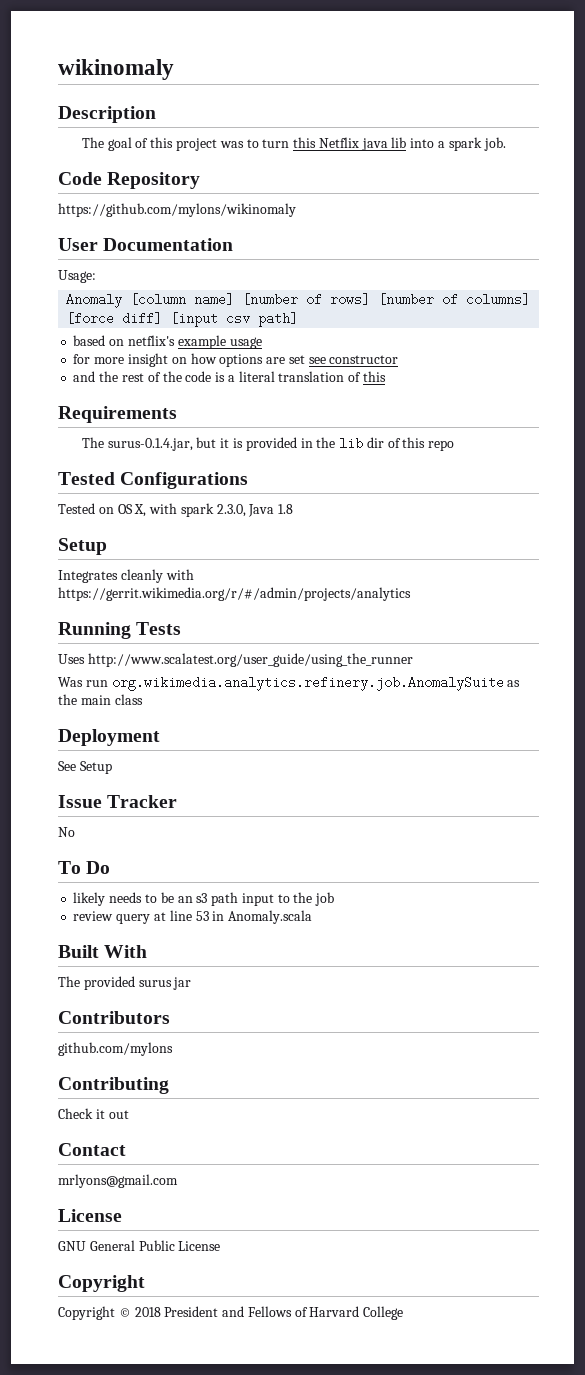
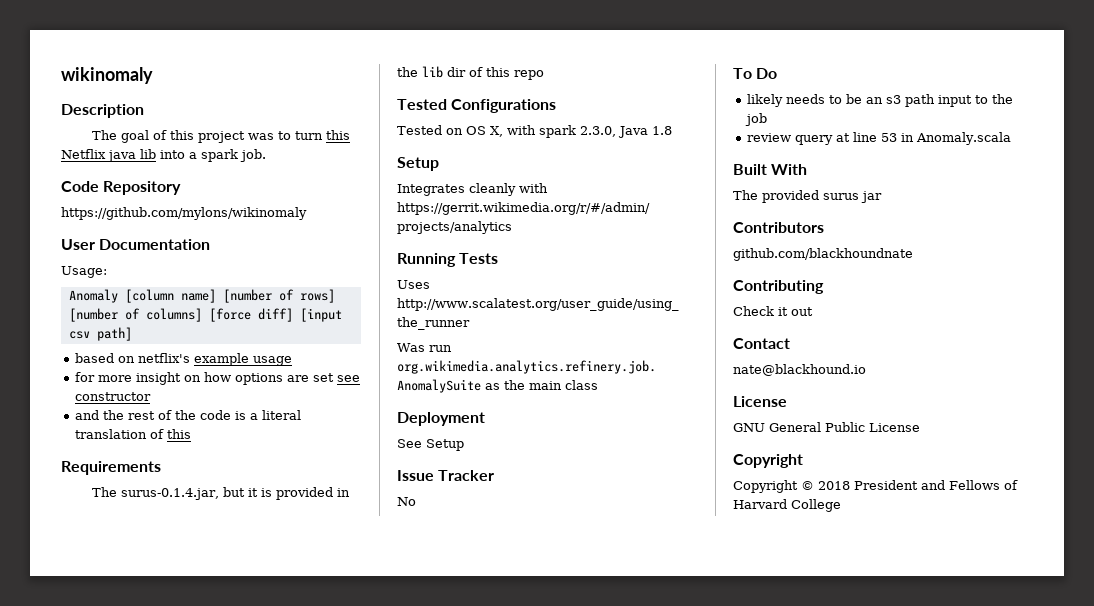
- github.com/mylons
+ github.com/blackhoundnate
- mrlyons@gmail.com
+ nate@blackhound.io

